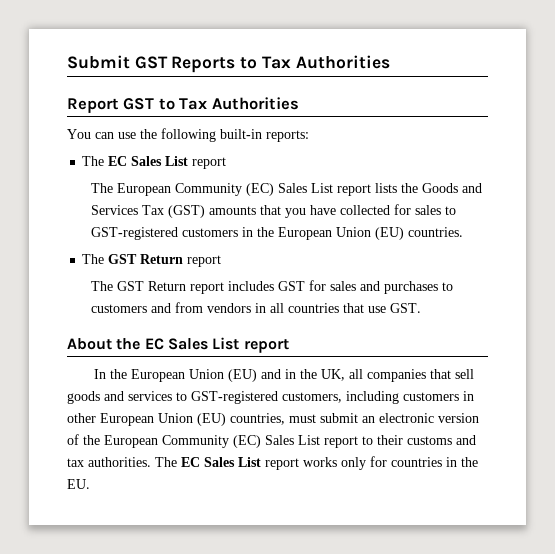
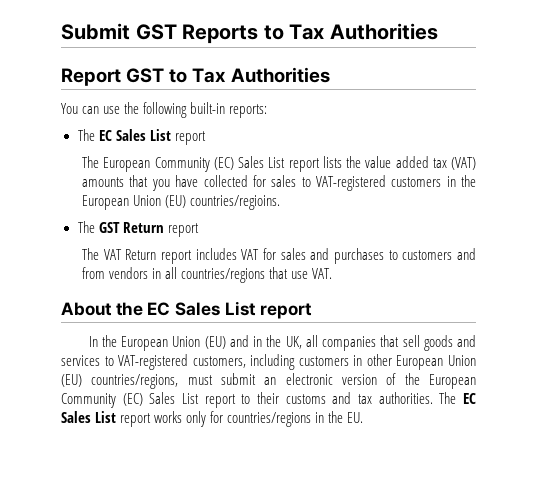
- The European Community (EC) Sales List report lists the Goods and Services Tax (GST) amounts that you have collected for sales to GST-registered customers in the European Union (EU) countries.
+ The European Community (EC) Sales List report lists the value added tax (VAT) amounts that you have collected for sales to VAT-registered customers in the European Union (EU) countries/regioins.
- The GST Return report includes GST for sales and purchases to customers and from vendors in all countries that use GST.
+ The VAT Return report includes VAT for sales and purchases to customers and from vendors in all countries/regions that use VAT.
- In the European Union (EU) and in the UK, all companies that sell goods and services to GST-registered customers, including customers in other European Union (EU) countries, must submit an electronic version of the European Community (EC) Sales List report to their customs and tax authorities.
+ In the European Union (EU) and in the UK, all companies that sell goods and services to VAT-registered customers, including customers in other European Union (EU) countries/regions, must submit an electronic version of the European Community (EC) Sales List report to their customs and tax authorities.
- The EC Sales List report works only for countries in the EU.
+ The EC Sales List report works only for countries/regions in the EU.

